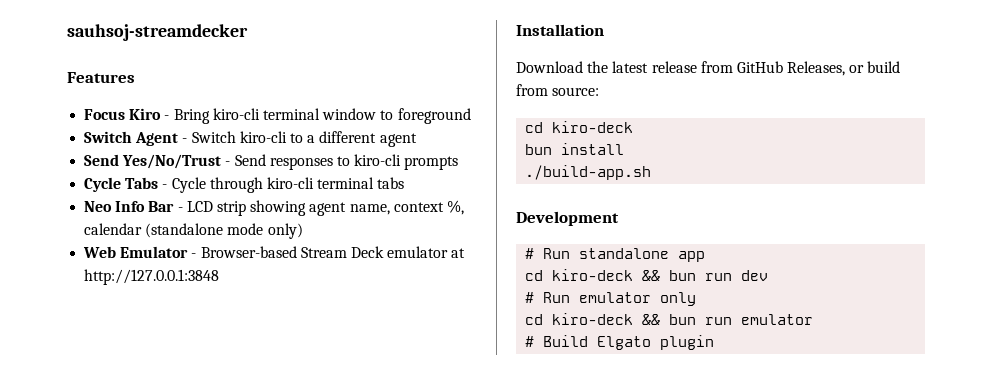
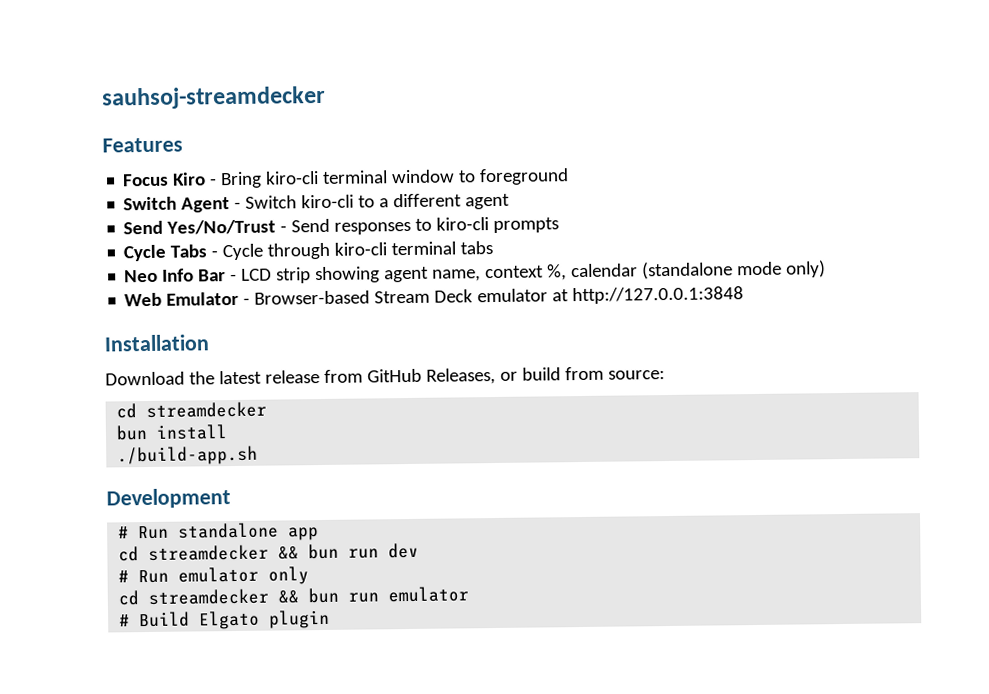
  Download the latest release from GitHub Releases, or build from source:
- cd kiro-deck
+ cd streamdecker
- cd kiro-deck && bun run dev
+ cd streamdecker && bun run dev
- cd kiro-deck && bun run emulator
+ cd streamdecker && bun run emulator

